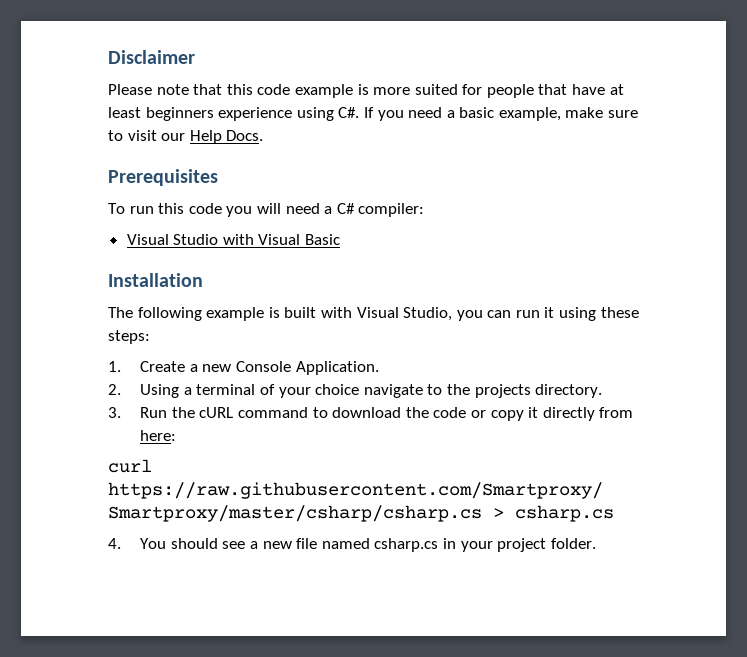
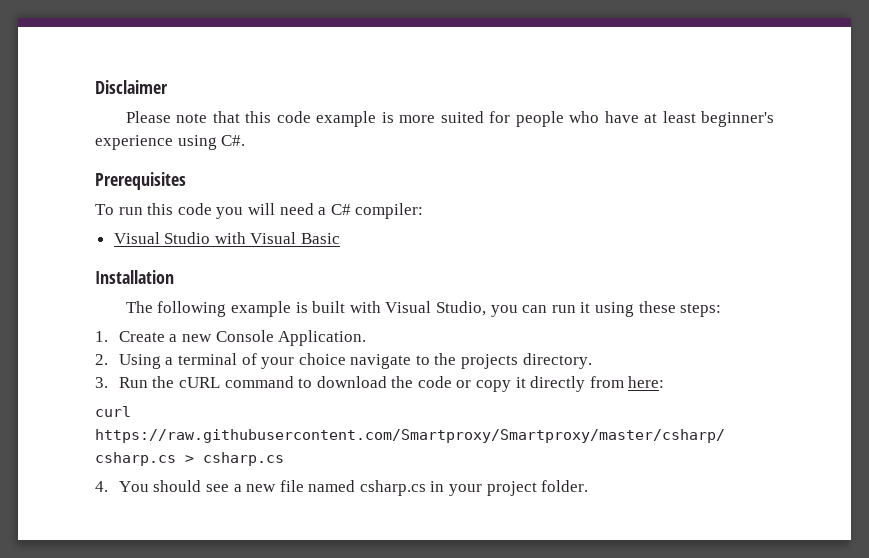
- Please note that this code example is more suited for people that have at least beginners experience using C#. If you need a basic example, make sure to visit our Help Docs.
+ Please note that this code example is more suited for people who have at least beginner's experience using C#.

